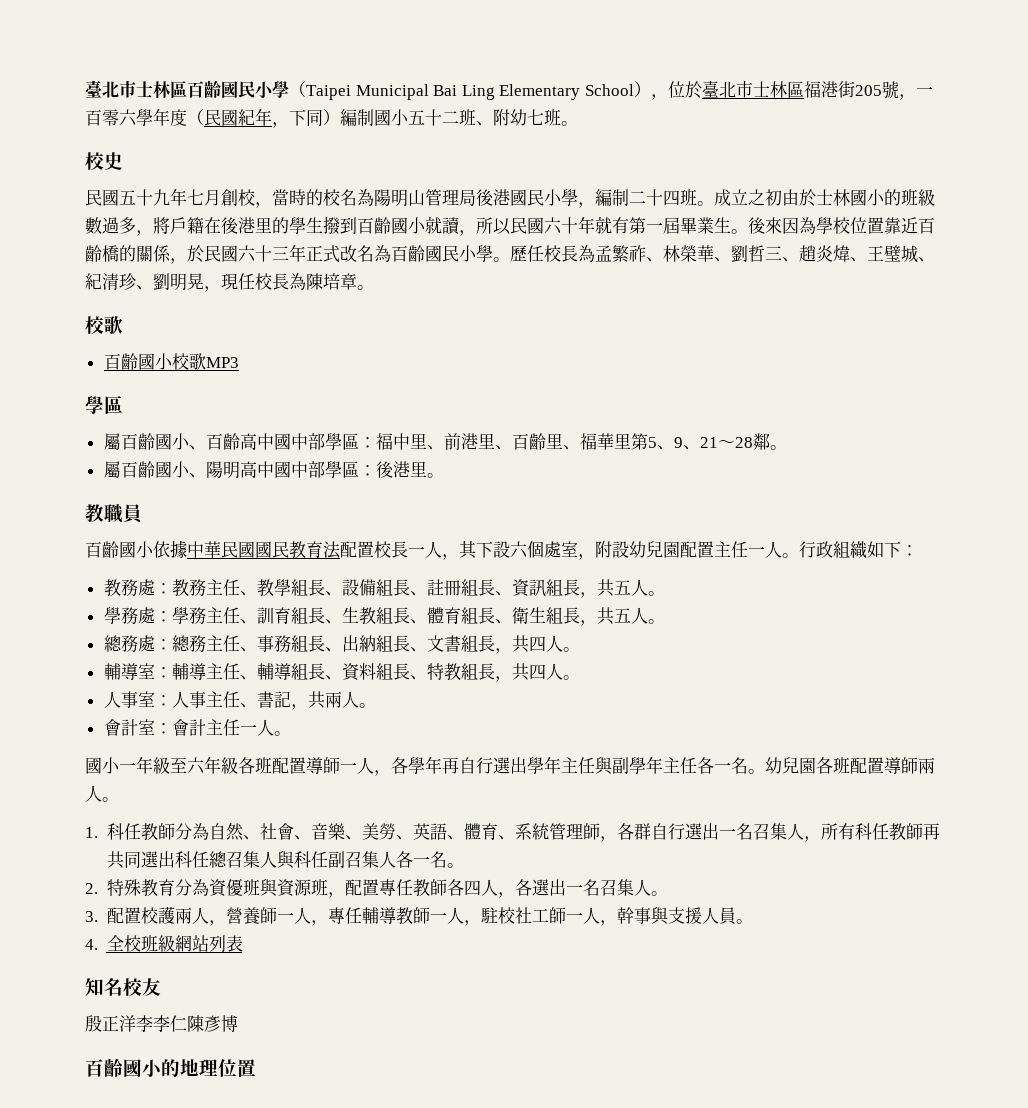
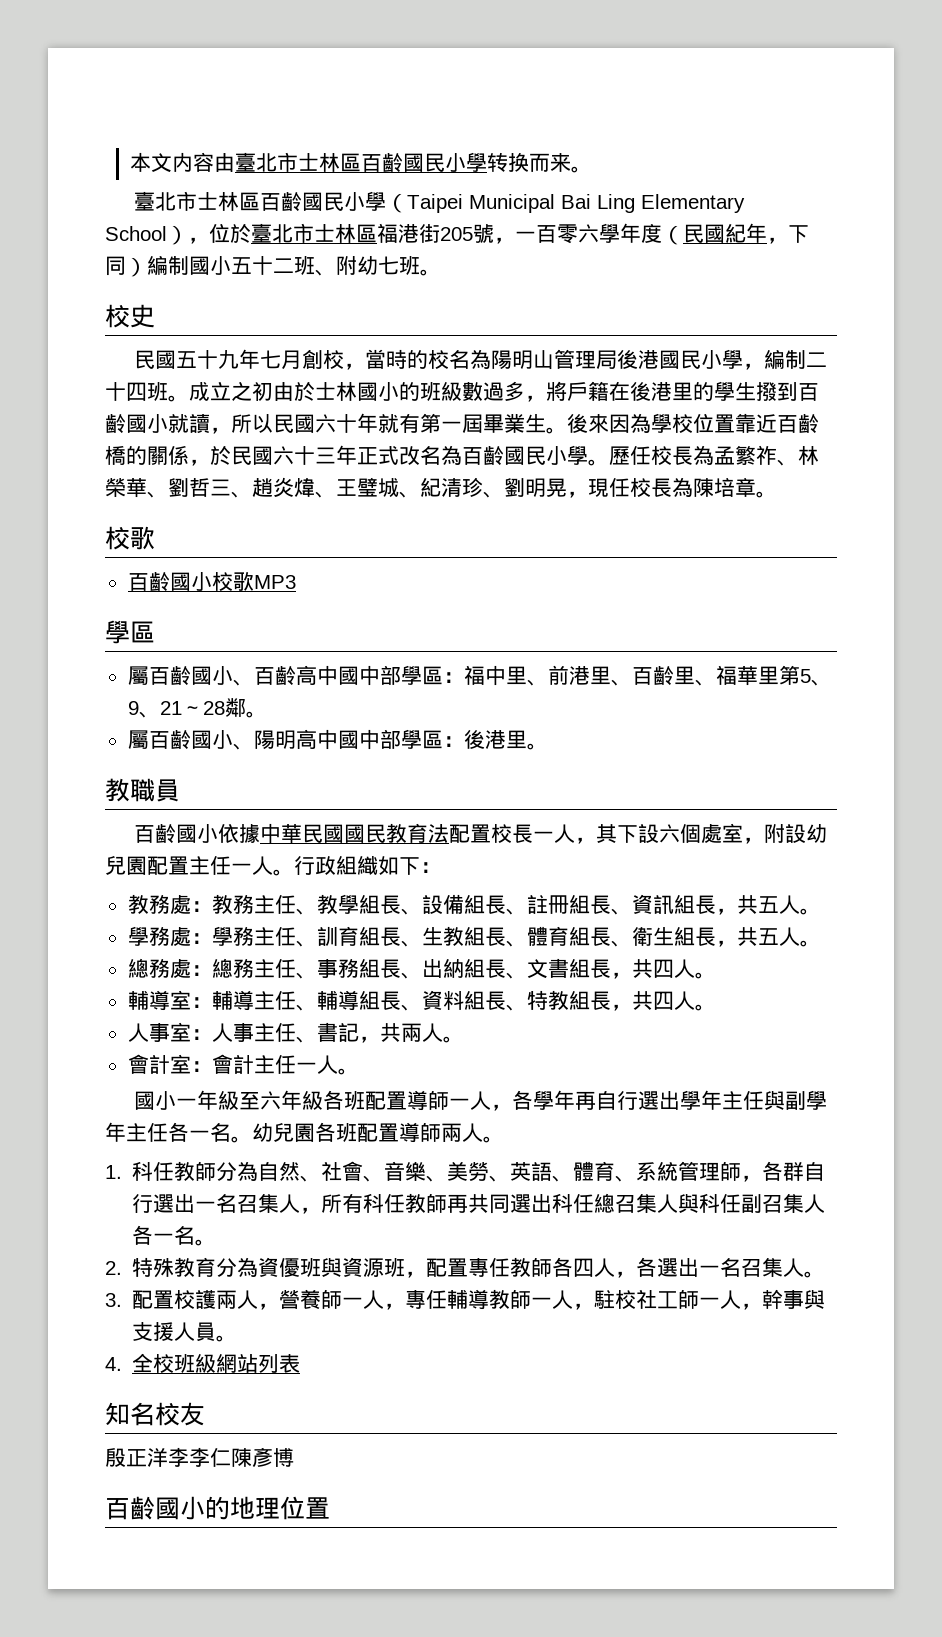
+ 本文内容由臺北市士林區百齡國民小學转换而来。

